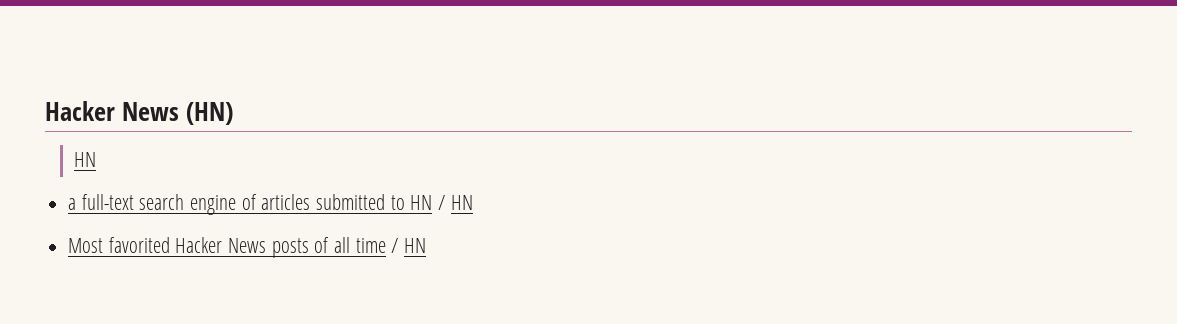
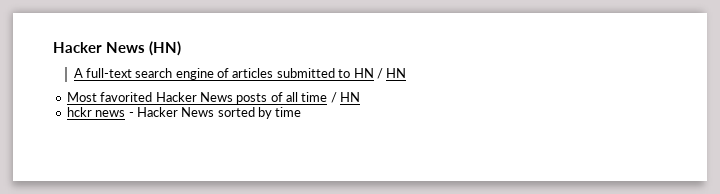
  Hacker News (HN)
- HN
- a full-text search engine of articles submitted to HN / HN
+ A full-text search engine of articles submitted to HN / HN
+ hckr news - Hacker News sorted by time

